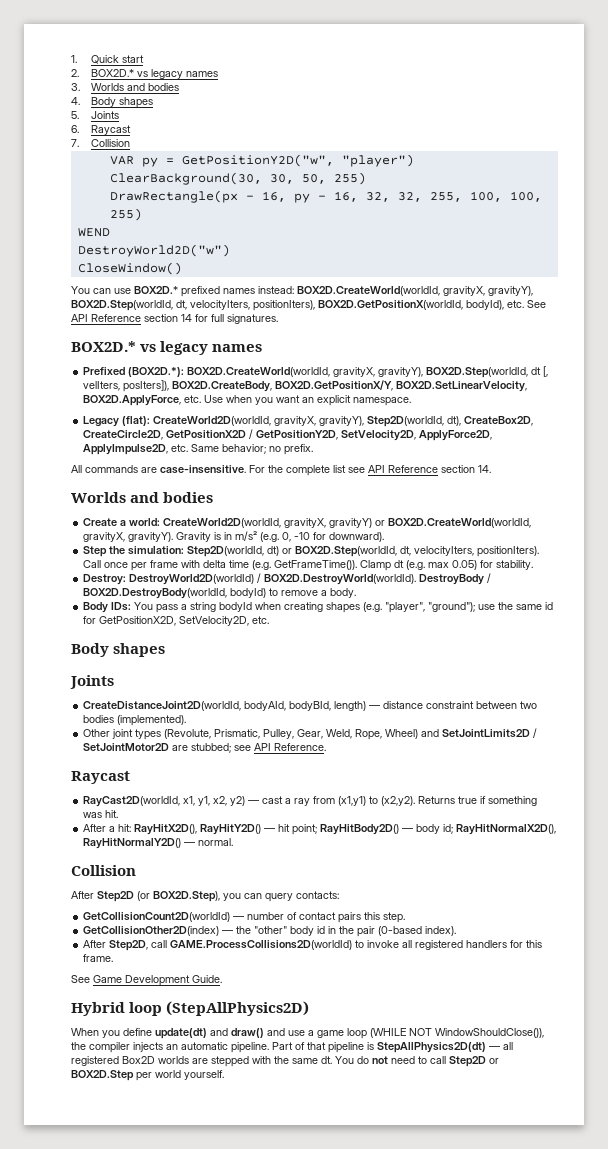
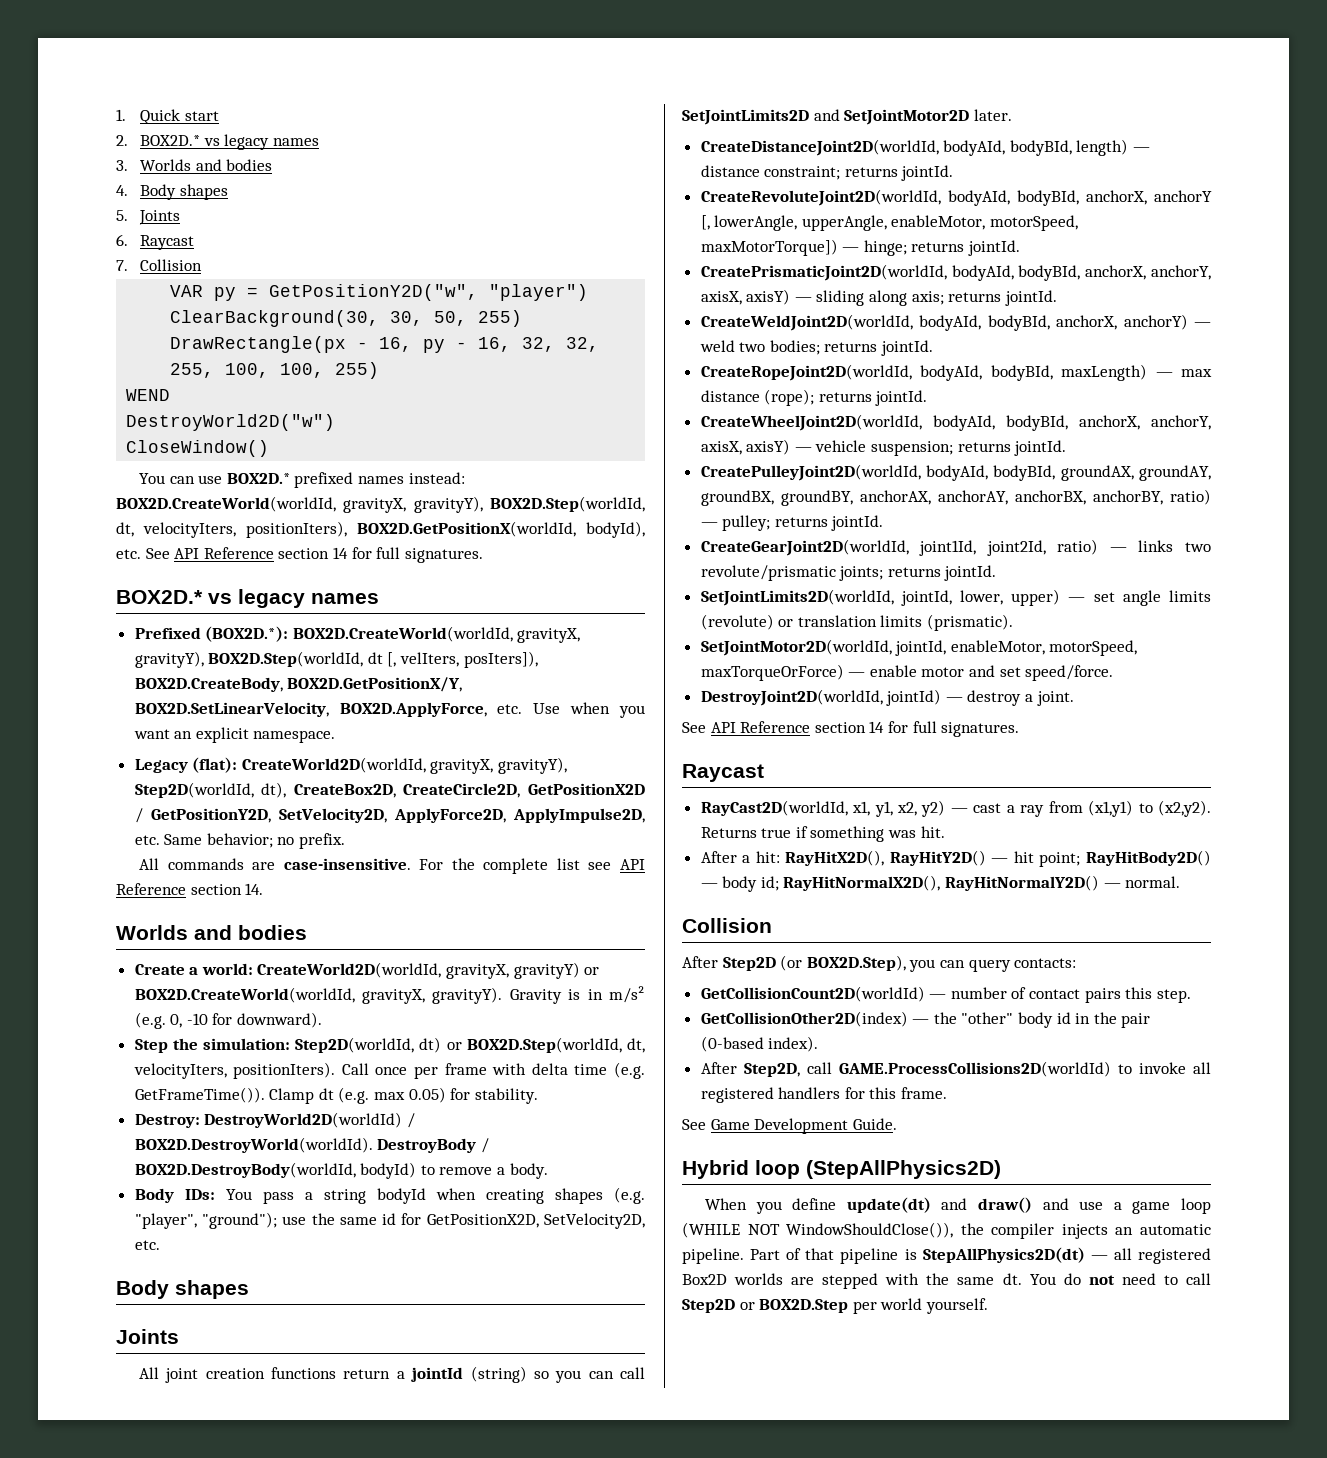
+ All joint creation functions return a jointId (string) so you can call SetJointLimits2D and SetJointMotor2D later.
- CreateDistanceJoint2D(worldId, bodyAId, bodyBId, length) — distance constraint between two bodies (implemented).
- Other joint types (Revolute, Prismatic, Pulley, Gear, Weld, Rope, Wheel) and SetJointLimits2D / SetJointMotor2D are stubbed; see API Reference.
+ CreateDistanceJoint2D(worldId, bodyAId, bodyBId, length) — distance constraint; returns jointId.
+ CreateRevoluteJoint2D(worldId, bodyAId, bodyBId, anchorX, anchorY [, lowerAngle, upperAngle, enableMotor, motorSpeed, maxMotorTorque]) — hinge; returns jointId.
+ CreatePrismaticJoint2D(worldId, bodyAId, bodyBId, anchorX, anchorY, axisX, axisY) — sliding along axis; returns jointId.
+ CreateWeldJoint2D(worldId, bodyAId, bodyBId, anchorX, anchorY) — weld two bodies; returns jointId.
+ CreateRopeJoint2D(worldId, bodyAId, bodyBId, maxLength) — max distance (rope); returns jointId.
+ CreateWheelJoint2D(worldId, bodyAId, bodyBId, anchorX, anchorY, axisX, axisY) — vehicle suspension; returns jointId.
+ CreatePulleyJoint2D(worldId, bodyAId, bodyBId, groundAX, groundAY, groundBX, groundBY, anchorAX, anchorAY, anchorBX, anchorBY, ratio) — pulley; returns jointId.
+ CreateGearJoint2D(worldId, joint1Id, joint2Id, ratio) — links two revolute/prismatic joints; returns jointId.
+ SetJointLimits2D(worldId, jointId, lower, upper) — set angle limits (revolute) or translation limits (prismatic).
+ SetJointMotor2D(worldId, jointId, enableMotor, motorSpeed, maxTorqueOrForce) — enable motor and set speed/force.
+ DestroyJoint2D(worldId, jointId) — destroy a joint.
+ See API Reference section 14 for full signatures.

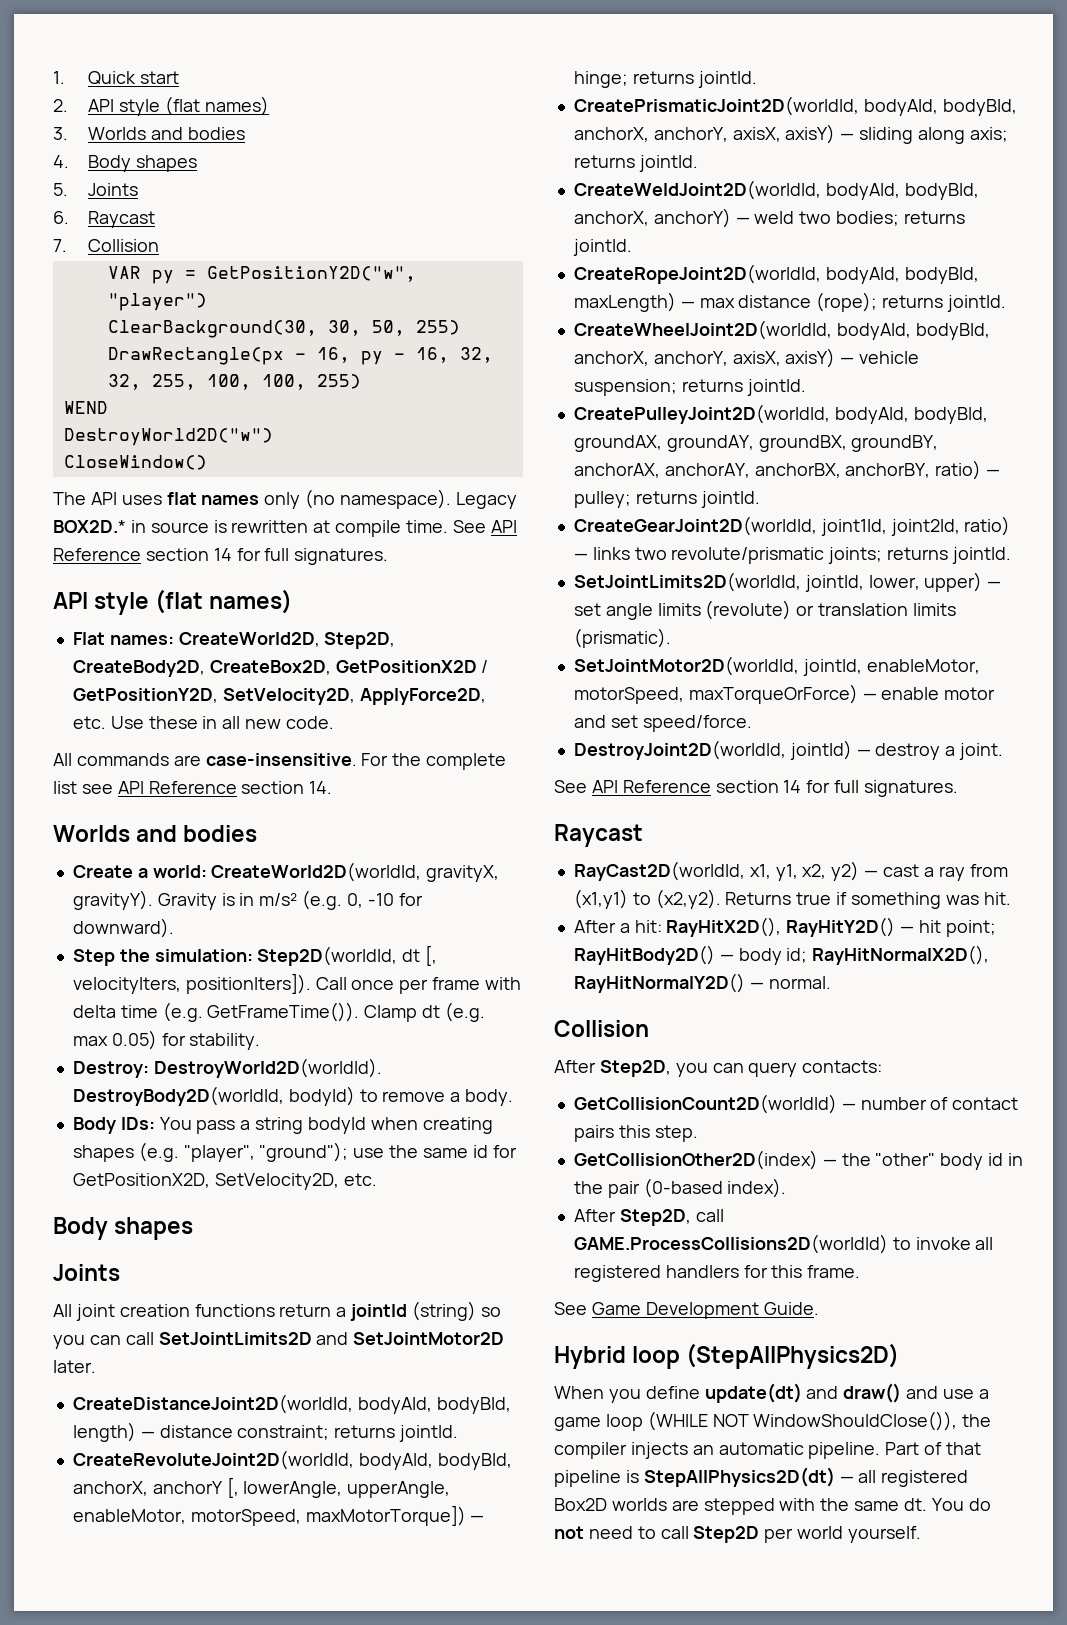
- 2. BOX2D.* vs legacy names
+ 2. API style (flat names)
- You can use BOX2D.* prefixed names instead: BOX2D.CreateWorld(worldId, gravityX, gravityY), BOX2D.Step(worldId, dt, velocityIters, positionIters), BOX2D.GetPositionX(worldId, bodyId), etc. See API Reference section 14 for full signatures.
- BOX2D.* vs legacy names
- Prefixed (BOX2D.*): BOX2D.CreateWorld(worldId, gravityX, gravityY), BOX2D.Step(worldId, dt [, velIters, posIters]), BOX2D.CreateBody, BOX2D.GetPositionX/Y, BOX2D.SetLinearVelocity, BOX2D.ApplyForce, etc. Use when you want an explicit namespace.
- Legacy (flat): CreateWorld2D(worldId, gravityX, gravityY), Step2D(worldId, dt), CreateBox2D, CreateCircle2D, GetPositionX2D / GetPositionY2D, SetVelocity2D, ApplyForce2D, ApplyImpulse2D, etc. Same behavior; no prefix.
+ The API uses flat names only (no namespace). Legacy BOX2D.* in source is rewritten at compile time. See API Reference section 14 for full signatures.
+ API style (flat names)
+ Flat names: CreateWorld2D, Step2D, CreateBody2D, CreateBox2D, GetPositionX2D / GetPositionY2D, SetVelocity2D, ApplyForce2D, etc. Use these in all new code.
- Create a world: CreateWorld2D(worldId, gravityX, gravityY) or BOX2D.CreateWorld(worldId, gravityX, gravityY).
+ Create a world: CreateWorld2D(worldId, gravityX, gravityY).
- Step the simulation: Step2D(worldId, dt) or BOX2D.Step(worldId, dt, velocityIters, positionIters).
+ Step the simulation: Step2D(worldId, dt [, velocityIters, positionIters]).
- Destroy: DestroyWorld2D(worldId) / BOX2D.DestroyWorld(worldId). DestroyBody / BOX2D.DestroyBody(worldId, bodyId) to remove a body.
+ Destroy: DestroyWorld2D(worldId). DestroyBody2D(worldId, bodyId) to remove a body.
- After Step2D (or BOX2D.Step), you can query contacts:
+ After Step2D, you can query contacts:
- You do not need to call Step2D or BOX2D.Step per world yourself.
+ You do not need to call Step2D per world yourself.

